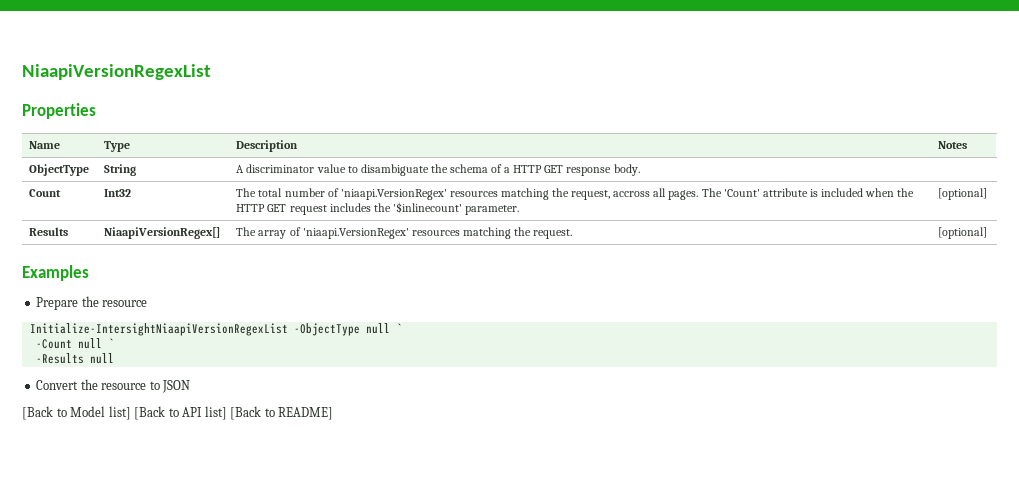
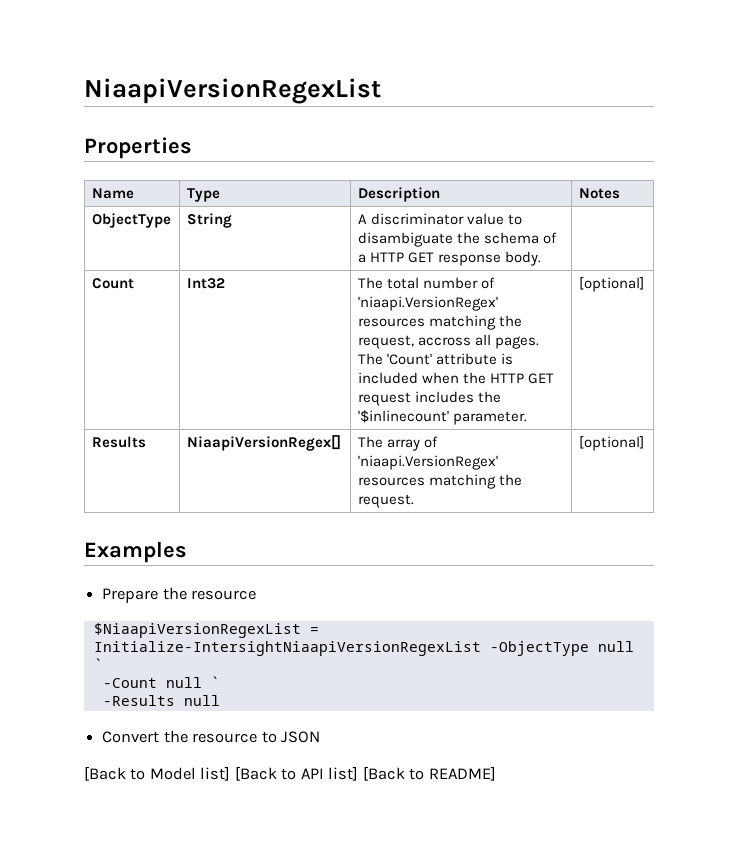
- Initialize-IntersightNiaapiVersionRegexList -ObjectType null `
+ $NiaapiVersionRegexList = Initialize-IntersightNiaapiVersionRegexList -ObjectType null `

